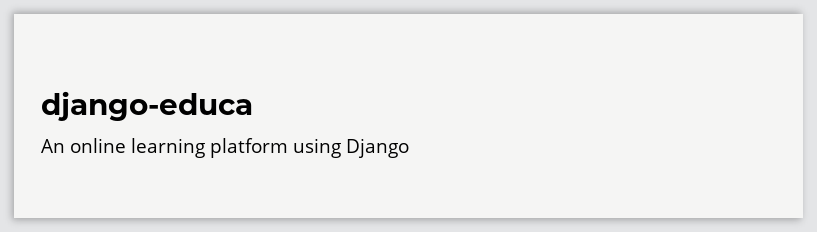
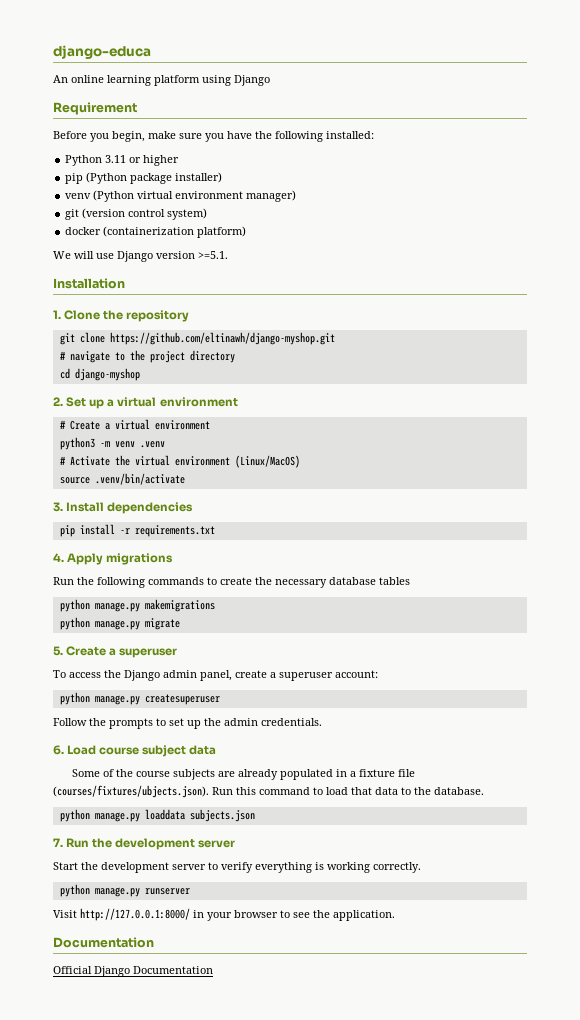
+ Requirement
+ Before you begin, make sure you have the following installed:
+ Python 3.11 or higher
+ pip (Python package installer)
+ venv (Python virtual environment manager)
+ git (version control system)
+ docker (containerization platform)
+ We will use Django version >=5.1.
+ Installation
+ 1. Clone the repository
+ git clone https://github.com/eltinawh/django-myshop.git
+ # navigate to the project directory
+ cd django-myshop
+ 2. Set up a virtual environment
+ # Create a virtual environment
+ python3 -m venv .venv
+ # Activate the virtual environment (Linux/MacOS)
+ source .venv/bin/activate
+ 3. Install dependencies
+ pip install -r requirements.txt
+ 4. Apply migrations
+ Run the following commands to create the necessary database tables
+ python manage.py makemigrations
+ python manage.py migrate
+ 5. Create a superuser
+ To access the Django admin panel, create a superuser account:
+ python manage.py createsuperuser
+ Follow the prompts to set up the admin credentials.
+ 6. Load course subject data
+ Some of the course subjects are already populated in a fixture file (courses/fixtures/ubjects.json). Run this command to load that data to the database.
+ python manage.py loaddata subjects.json
+ 7. Run the development server
+ Start the development server to verify everything is working correctly.
+ python manage.py runserver
+ Visit http://127.0.0.1:8000/ in your browser to see the application.
+ Documentation
+ Official Django Documentation

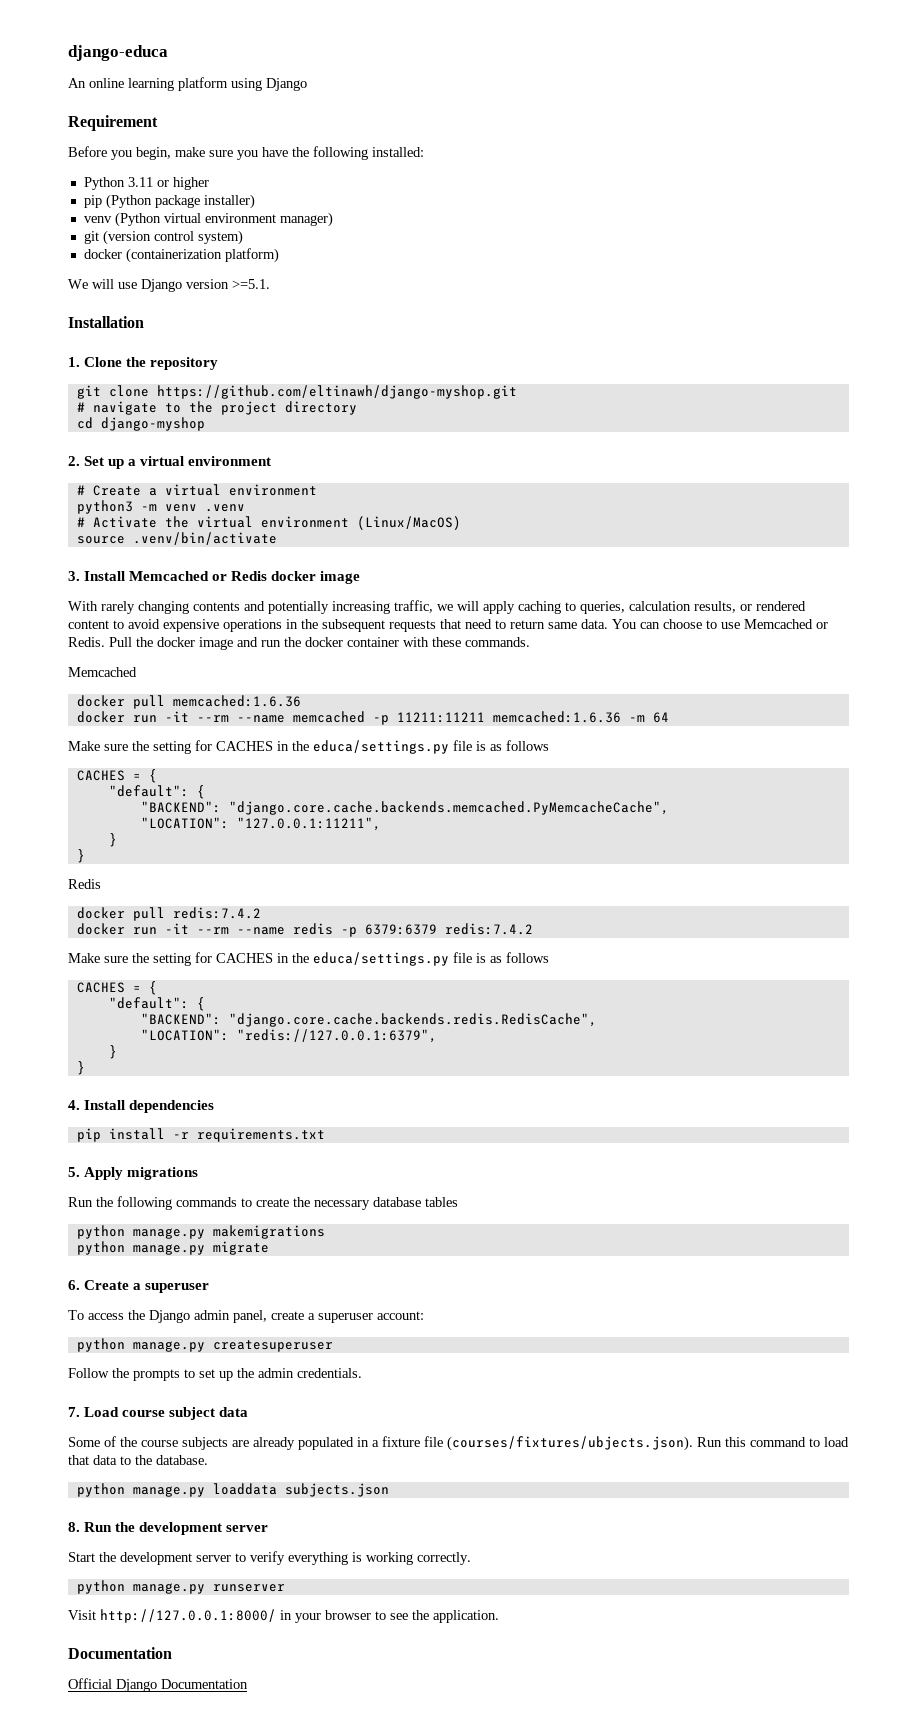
- 3. Install dependencies
+ 3. Install Memcached or Redis docker image
+ With rarely changing contents and potentially increasing traffic, we will apply caching to queries, calculation results, or rendered content to avoid expensive operations in the subsequent requests that need to return same data. You can choose to use Memcached or Redis. Pull the docker image and run the docker container with these commands.
+ Memcached
+ docker pull memcached:1.6.36
+ docker run -it --rm --name memcached -p 11211:11211 memcached:1.6.36 -m 64
+ Make sure the setting for CACHES in the educa/settings.py file is as follows
+ CACHES = {
+ "default": {
+ "BACKEND": "django.core.cache.backends.memcached.PyMemcacheCache",
+ "LOCATION": "127.0.0.1:11211",
+ }
+ }
+ Redis
+ docker pull redis:7.4.2
+ docker run -it --rm --name redis -p 6379:6379 redis:7.4.2
+ Make sure the setting for CACHES in the educa/settings.py file is as follows
+ CACHES = {
+ "default": {
+ "BACKEND": "django.core.cache.backends.redis.RedisCache",
+ "LOCATION": "redis://127.0.0.1:6379",
+ }
+ }
+ 4. Install dependencies
- 4. Apply migrations
+ 5. Apply migrations
- 5. Create a superuser
+ 6. Create a superuser
- 6. Load course subject data
+ 7. Load course subject data
- 7. Run the development server
+ 8. Run the development server

